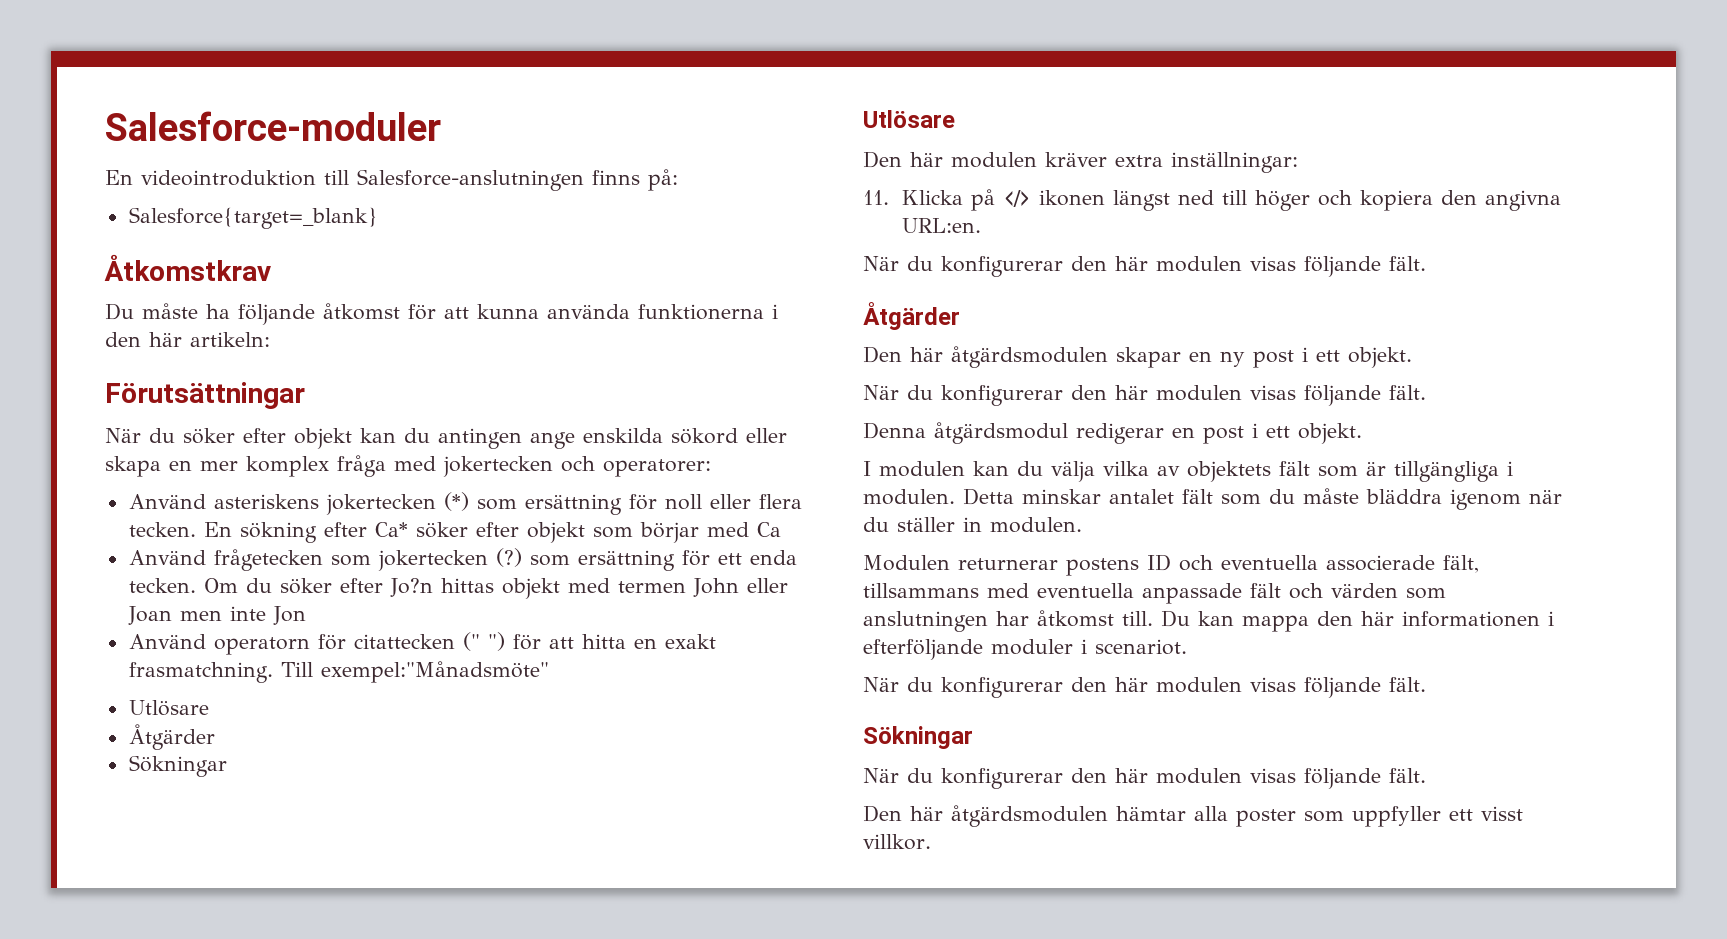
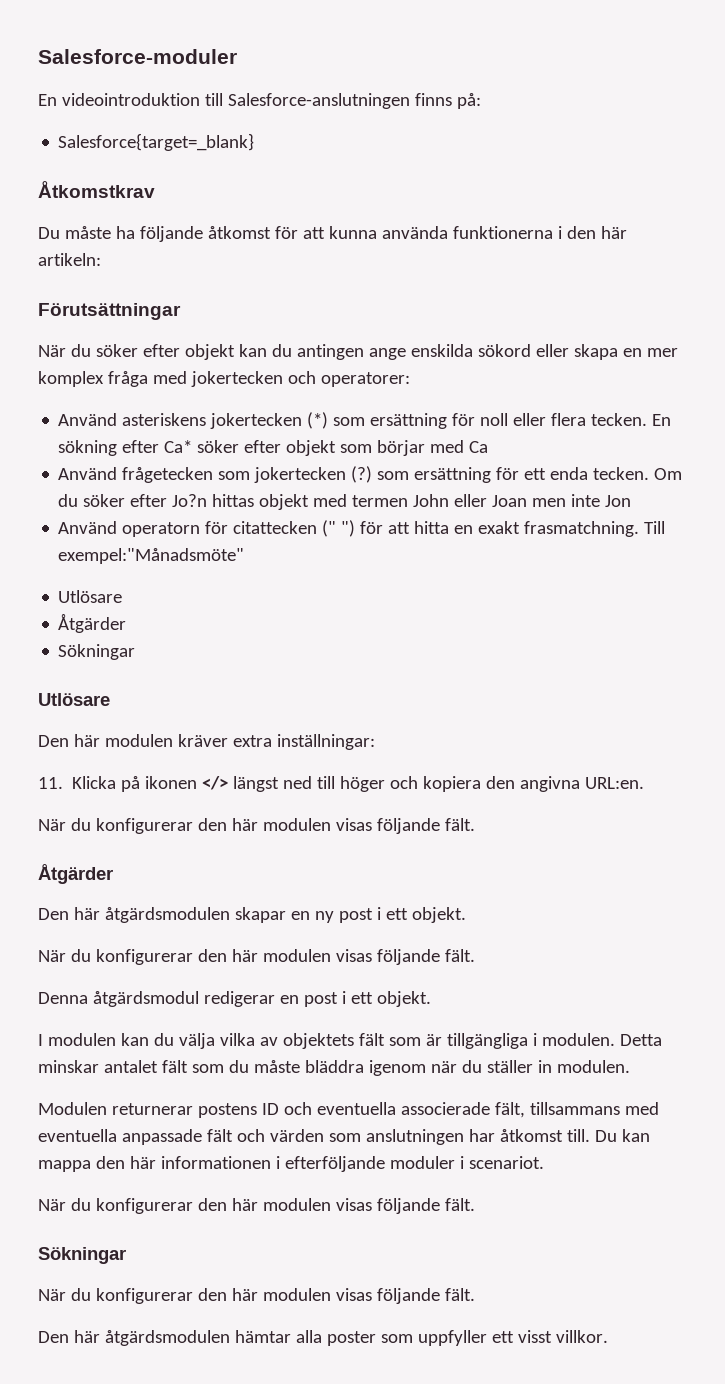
- 11. Klicka på </> ikonen längst ned till höger och kopiera den angivna URL:en.
+ 11. Klicka på ikonen </> längst ned till höger och kopiera den angivna URL:en.

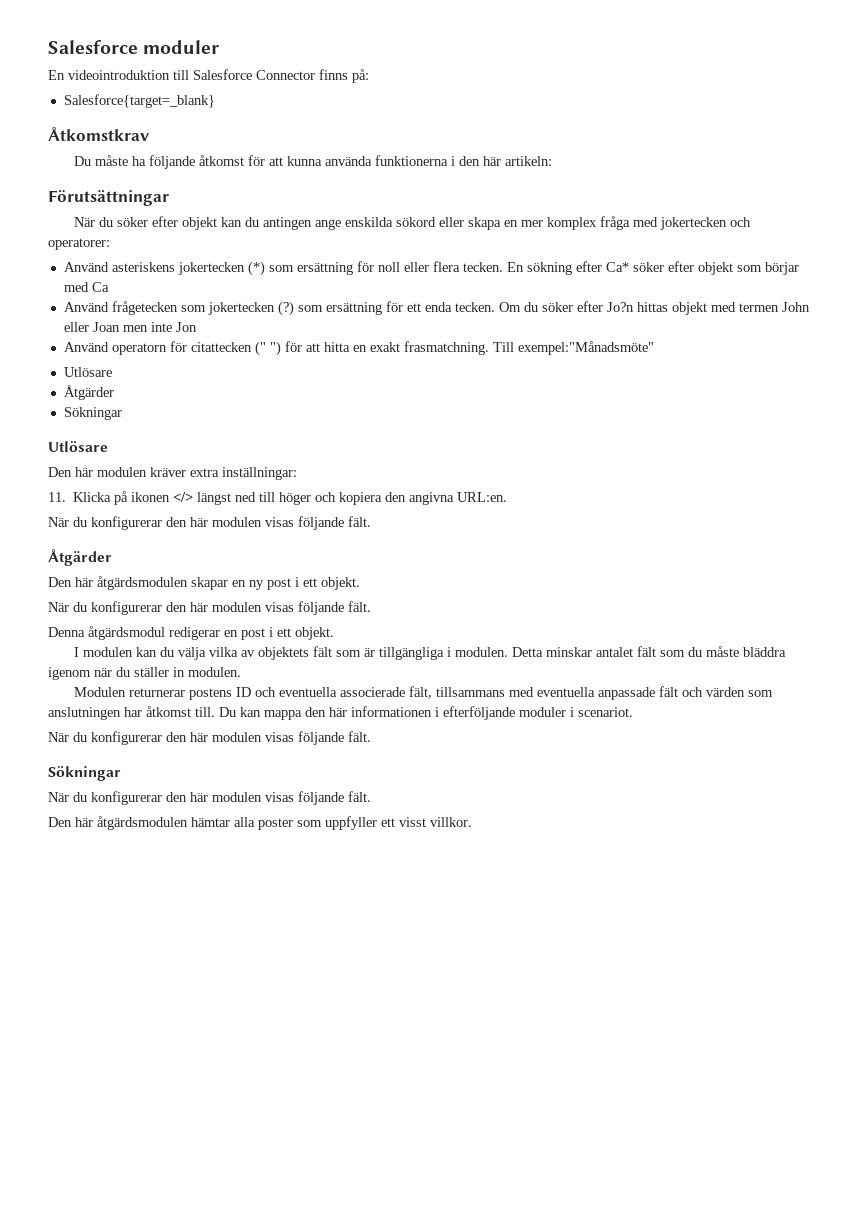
- Salesforce-moduler
+ Salesforce moduler
- En videointroduktion till Salesforce-anslutningen finns på:
+ En videointroduktion till Salesforce Connector finns på:

